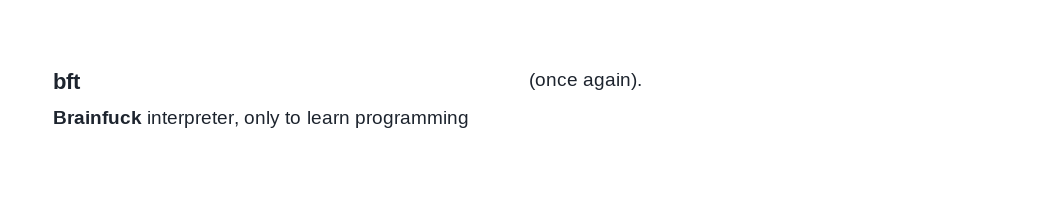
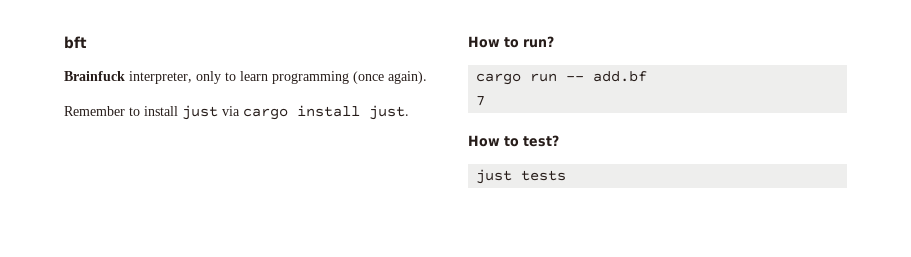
+ Remember to install just via cargo install just.
+ How to run?
+ cargo run -- add.bf
+ 7
+ How to test?
+ just tests

